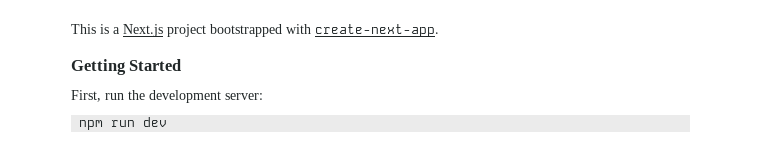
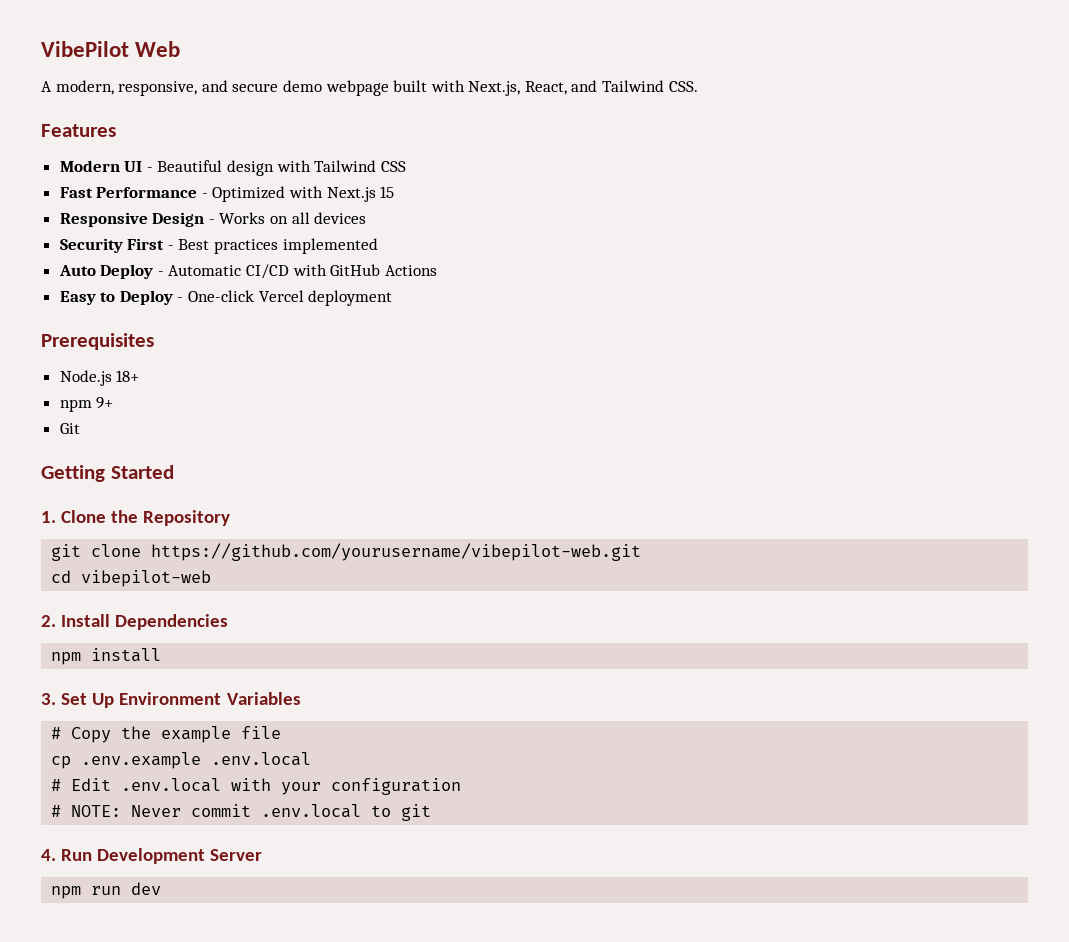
- This is a Next.js project bootstrapped with create-next-app.
+ VibePilot Web
+ A modern, responsive, and secure demo webpage built with Next.js, React, and Tailwind CSS.
+ Features
+ Modern UI - Beautiful design with Tailwind CSS
+ Fast Performance - Optimized with Next.js 15
+ Responsive Design - Works on all devices
+ Security First - Best practices implemented
+ Auto Deploy - Automatic CI/CD with GitHub Actions
+ Easy to Deploy - One-click Vercel deployment
+ Prerequisites
+ Node.js 18+
+ npm 9+
+ Git
  Getting Started
- First, run the development server:
+ 1. Clone the Repository
+ git clone https://github.com/yourusername/vibepilot-web.git
+ cd vibepilot-web
+ 2. Install Dependencies
+ npm install
+ 3. Set Up Environment Variables
+ # Copy the example file
+ cp .env.example .env.local
+ # Edit .env.local with your configuration
+ # NOTE: Never commit .env.local to git
+ 4. Run Development Server

